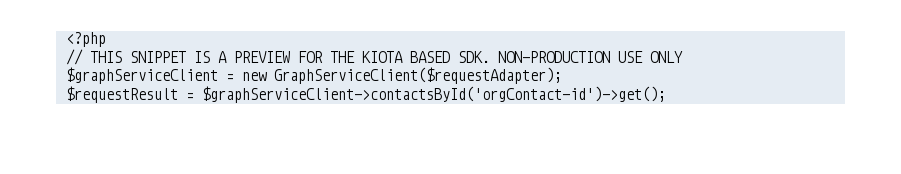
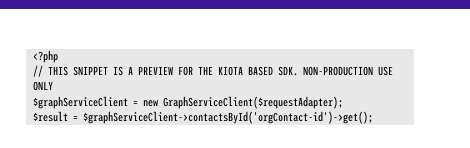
- $requestResult = $graphServiceClient->contactsById('orgContact-id')->get();
+ $result = $graphServiceClient->contactsById('orgContact-id')->get();

